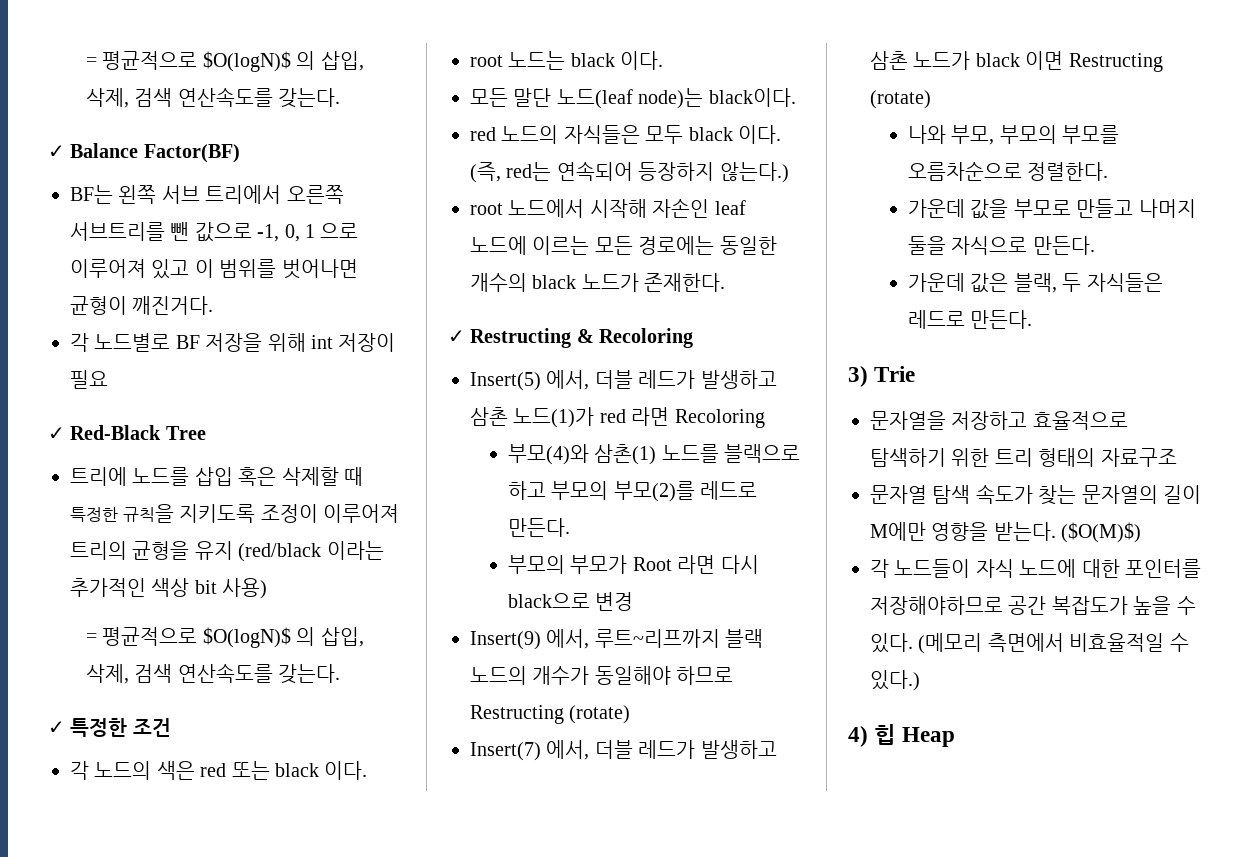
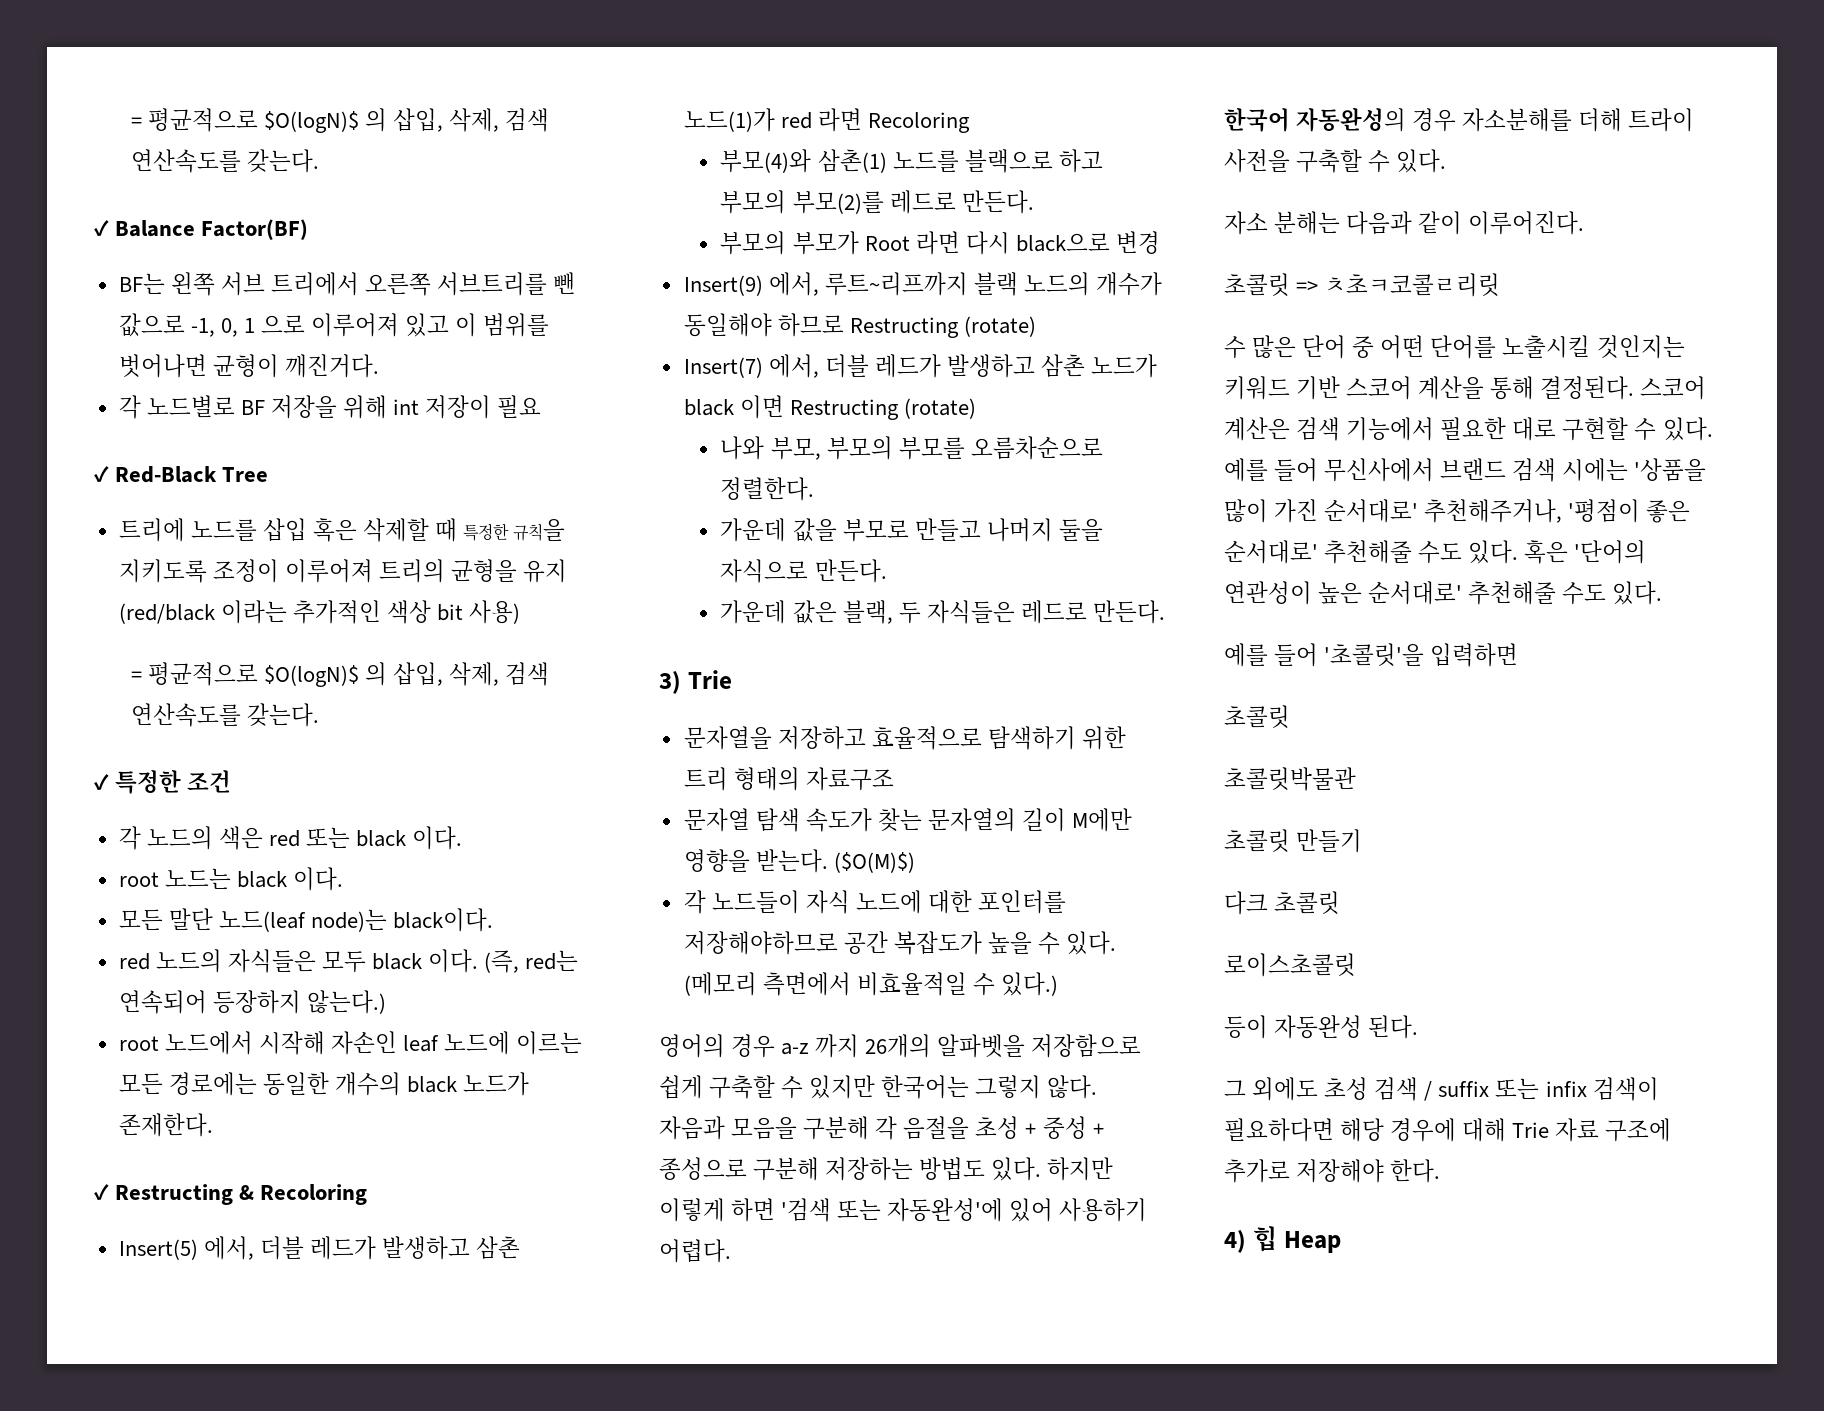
+ 영어의 경우 a-z 까지 26개의 알파벳을 저장함으로 쉽게 구축할 수 있지만 한국어는 그렇지 않다. 자음과 모음을 구분해 각 음절을 초성 + 중성 + 종성으로 구분해 저장하는 방법도 있다. 하지만 이렇게 하면 '검색 또는 자동완성'에 있어 사용하기 어렵다.
+ 한국어 자동완성의 경우 자소분해를 더해 트라이 사전을 구축할 수 있다.
+ 자소 분해는 다음과 같이 이루어진다.
+ 초콜릿 => ㅊ초ㅋ코콜ㄹ리릿
+ 수 많은 단어 중 어떤 단어를 노출시킬 것인지는 키워드 기반 스코어 계산을 통해 결정된다. 스코어 계산은 검색 기능에서 필요한 대로 구현할 수 있다. 예를 들어 무신사에서 브랜드 검색 시에는 '상품을 많이 가진 순서대로' 추천해주거나, '평점이 좋은 순서대로' 추천해줄 수도 있다. 혹은 '단어의 연관성이 높은 순서대로' 추천해줄 수도 있다.
+ 예를 들어 '초콜릿'을 입력하면
+ 초콜릿
+ 초콜릿박물관
+ 초콜릿 만들기
+ 다크 초콜릿
+ 로이스초콜릿
+ 등이 자동완성 된다.
+ 그 외에도 초성 검색 / suffix 또는 infix 검색이 필요하다면 해당 경우에 대해 Trie 자료 구조에 추가로 저장해야 한다.

